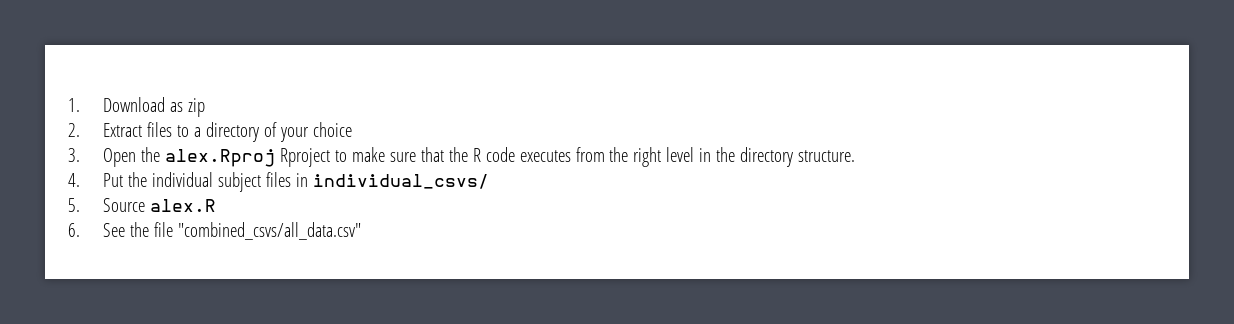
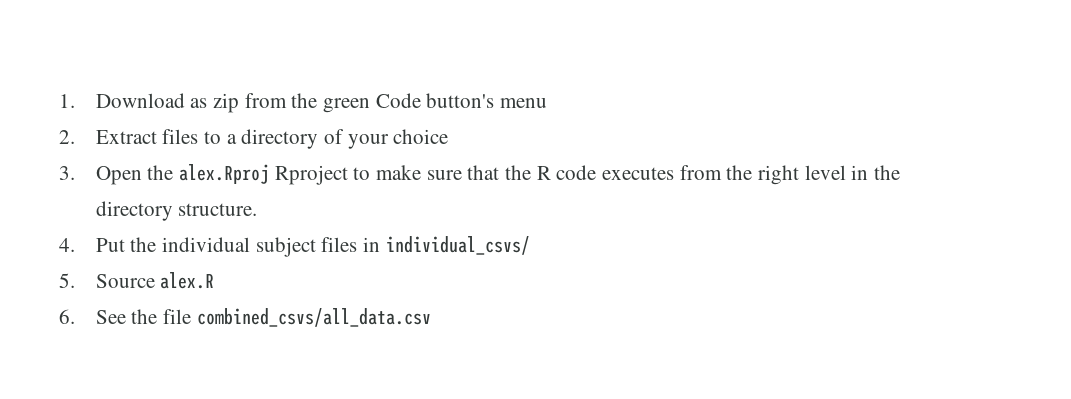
- 1. Download as zip
+ 1. Download as zip from the green Code button's menu
- 6. See the file "combined_csvs/all_data.csv"
+ 6. See the file combined_csvs/all_data.csv

